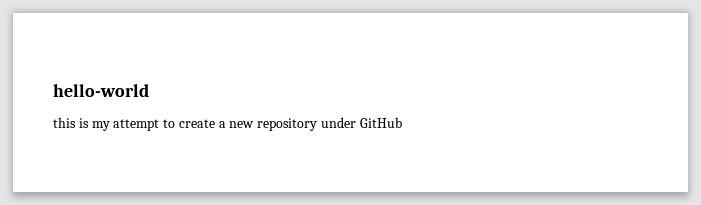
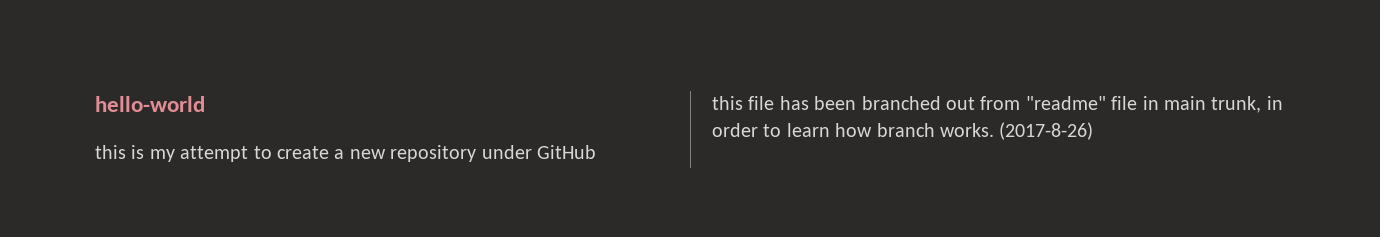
+ this file has been branched out from "readme" file in main trunk, in order to learn how branch works. (2017-8-26)

